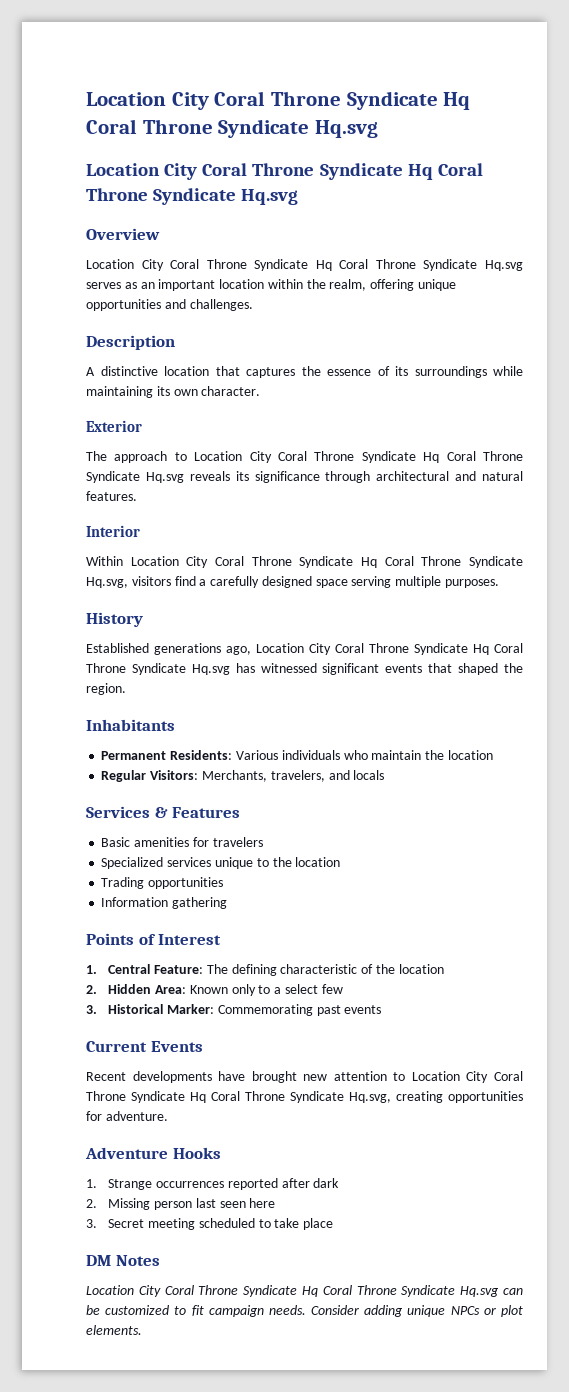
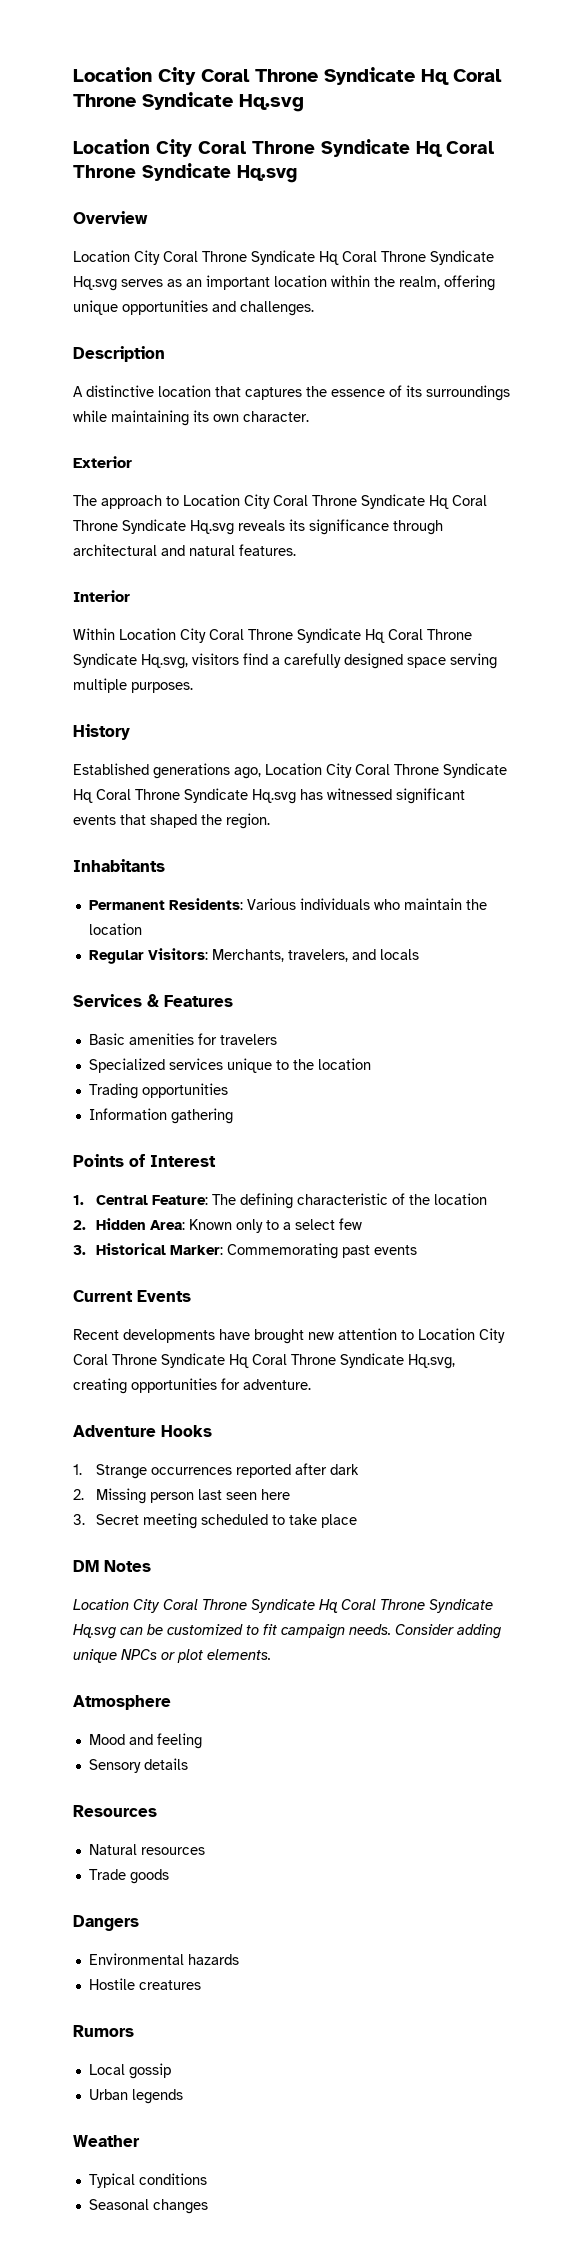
+ Atmosphere
+ Mood and feeling
+ Sensory details
+ Resources
+ Natural resources
+ Trade goods
+ Dangers
+ Environmental hazards
+ Hostile creatures
+ Rumors
+ Local gossip
+ Urban legends
+ Weather
+ Typical conditions
+ Seasonal changes

